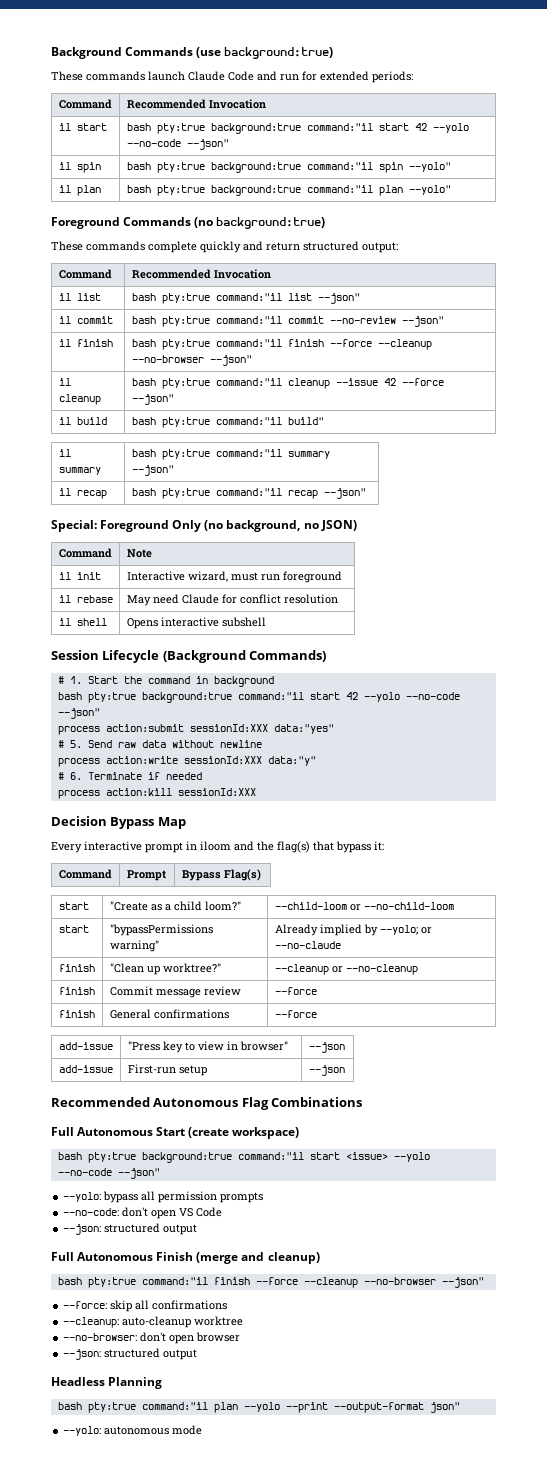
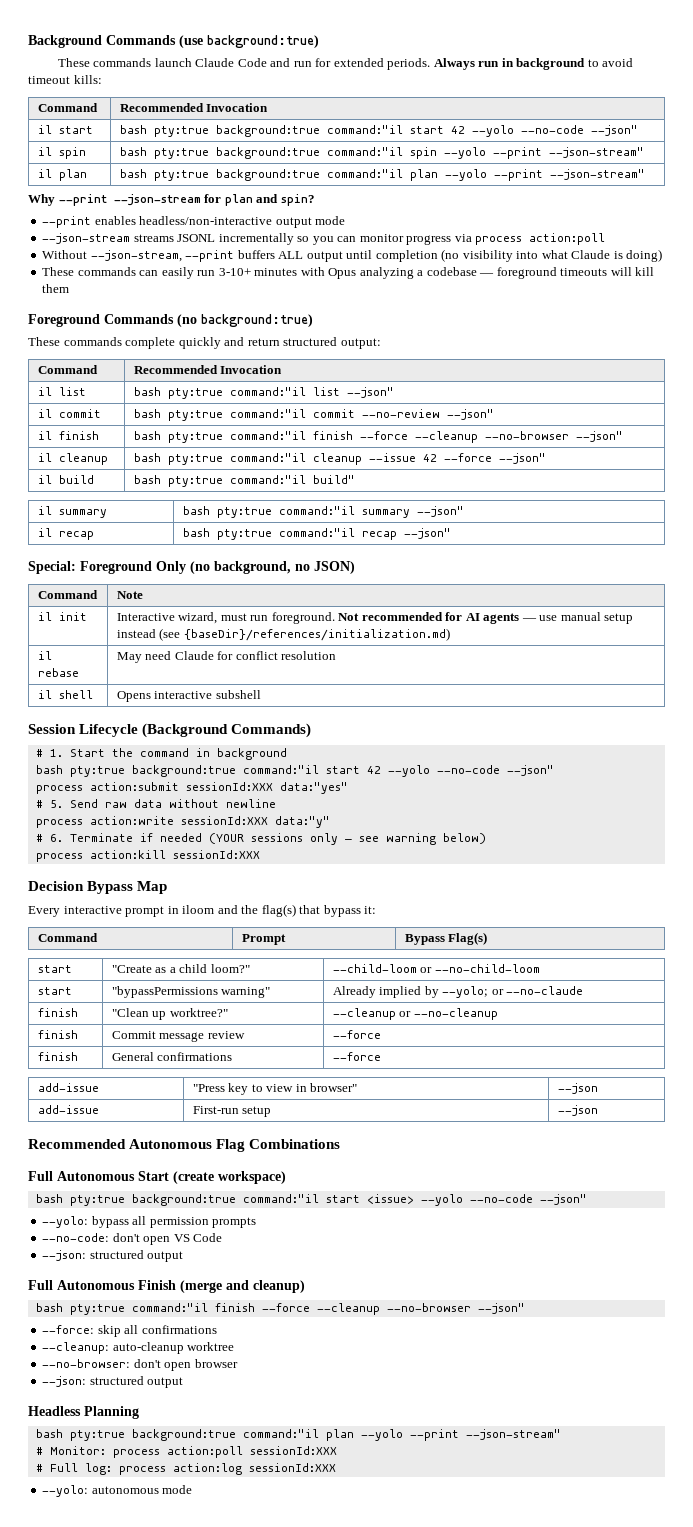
- These commands launch Claude Code and run for extended periods:
+ These commands launch Claude Code and run for extended periods. Always run in background to avoid timeout kills:
- il spin | bash pty:true background:true command:"il spin --yolo"
+ il spin | bash pty:true background:true command:"il spin --yolo --print --json-stream"
- il plan | bash pty:true background:true command:"il plan --yolo"
+ il plan | bash pty:true background:true command:"il plan --yolo --print --json-stream"
+ Why --print --json-stream for plan and spin?
+ --print enables headless/non-interactive output mode
+ --json-stream streams JSONL incrementally so you can monitor progress via process action:poll
+ Without --json-stream, --print buffers ALL output until completion (no visibility into what Claude is doing)
+ These commands can easily run 3-10+ minutes with Opus analyzing a codebase — foreground timeouts will kill them
- il init | Interactive wizard, must run foreground
+ il init | Interactive wizard, must run foreground. Not recommended for AI agents — use manual setup instead (see {baseDir}/references/initialization.md)
- # 6. Terminate if needed
+ # 6. Terminate if needed (YOUR sessions only — see warning below)
  Headless Planning
- bash pty:true command:"il plan --yolo --print --output-format json"
+ bash pty:true background:true command:"il plan --yolo --print --json-stream"
+ # Monitor: process action:poll sessionId:XXX
+ # Full log: process action:log sessionId:XXX

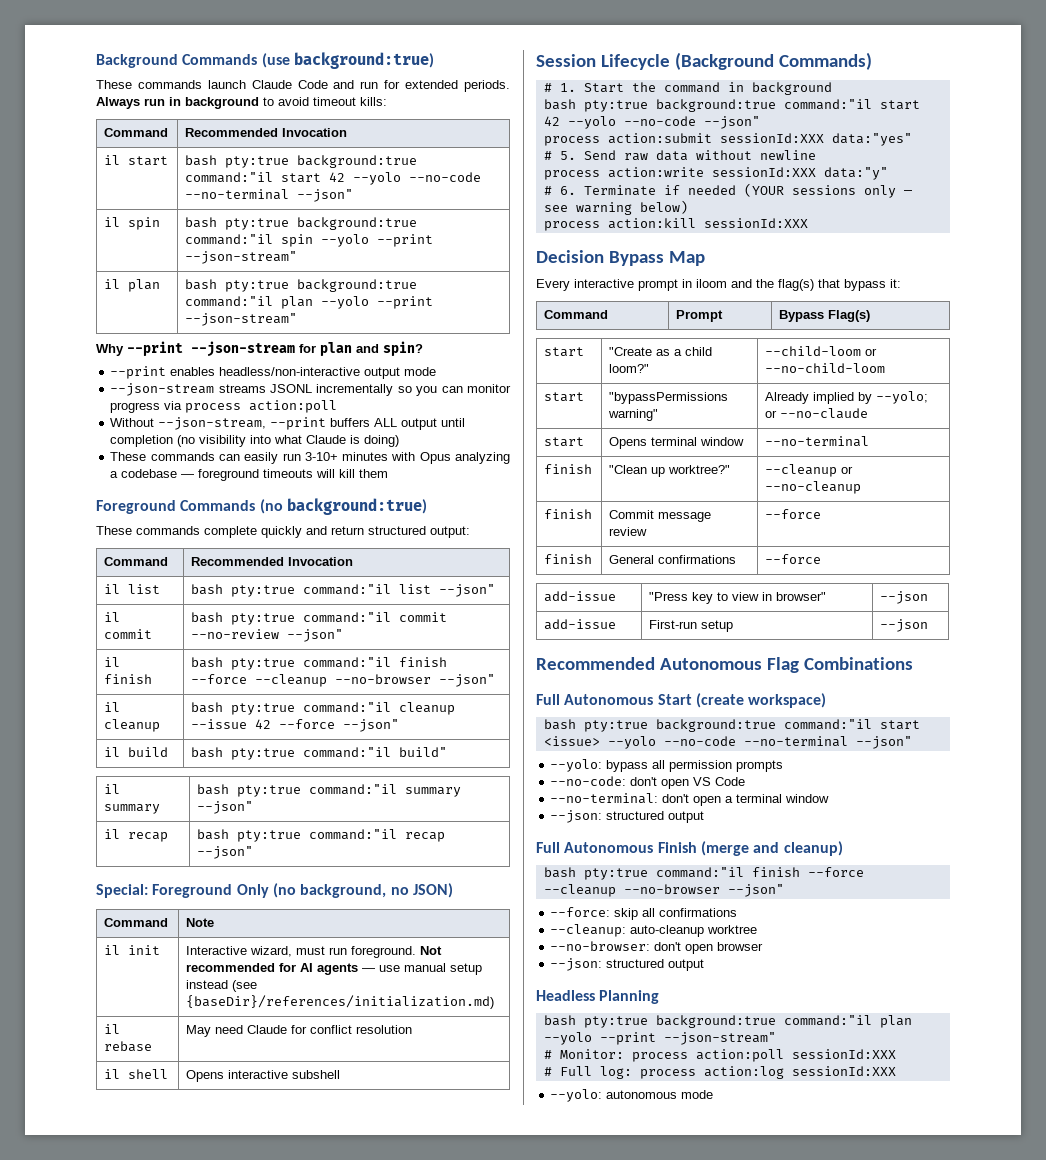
- il start | bash pty:true background:true command:"il start 42 --yolo --no-code --json"
+ il start | bash pty:true background:true command:"il start 42 --yolo --no-code --no-terminal --json"
+ start | Opens terminal window | --no-terminal
- bash pty:true background:true command:"il start <issue> --yolo --no-code --json"
+ bash pty:true background:true command:"il start <issue> --yolo --no-code --no-terminal --json"
+ --no-terminal: don't open a terminal window

